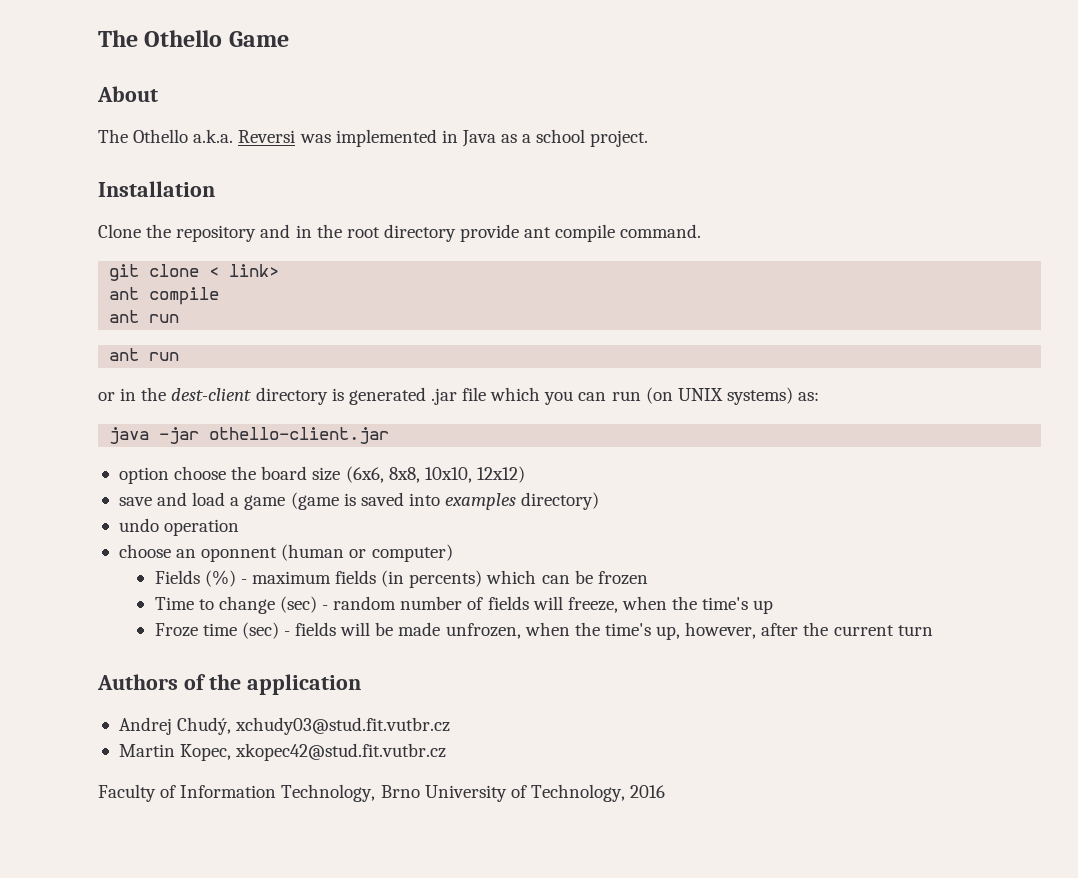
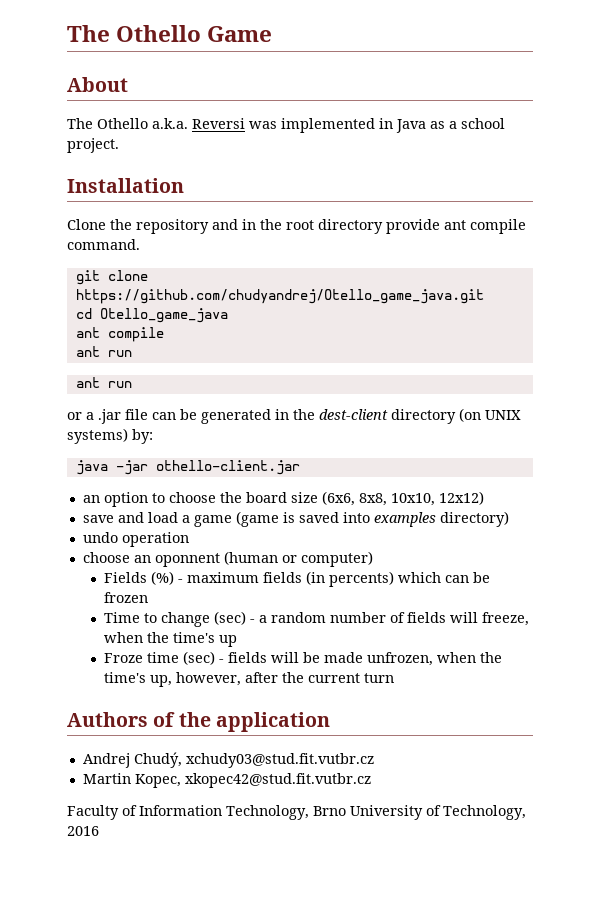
- git clone < link>
+ git clone https://github.com/chudyandrej/Otello_game_java.git
+ cd Otello_game_java
- or in the dest-client directory is generated .jar file which you can run (on UNIX systems) as:
+ or a .jar file can be generated in the dest-client directory (on UNIX systems) by:
- option choose the board size (6x6, 8x8, 10x10, 12x12)
+ an option to choose the board size (6x6, 8x8, 10x10, 12x12)
- Time to change (sec) - random number of fields will freeze, when the time's up
+ Time to change (sec) - a random number of fields will freeze, when the time's up

